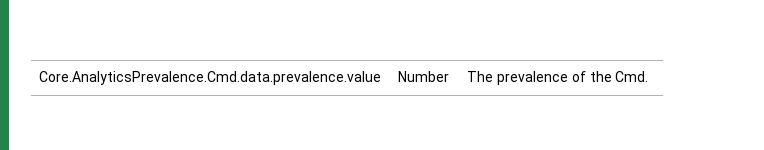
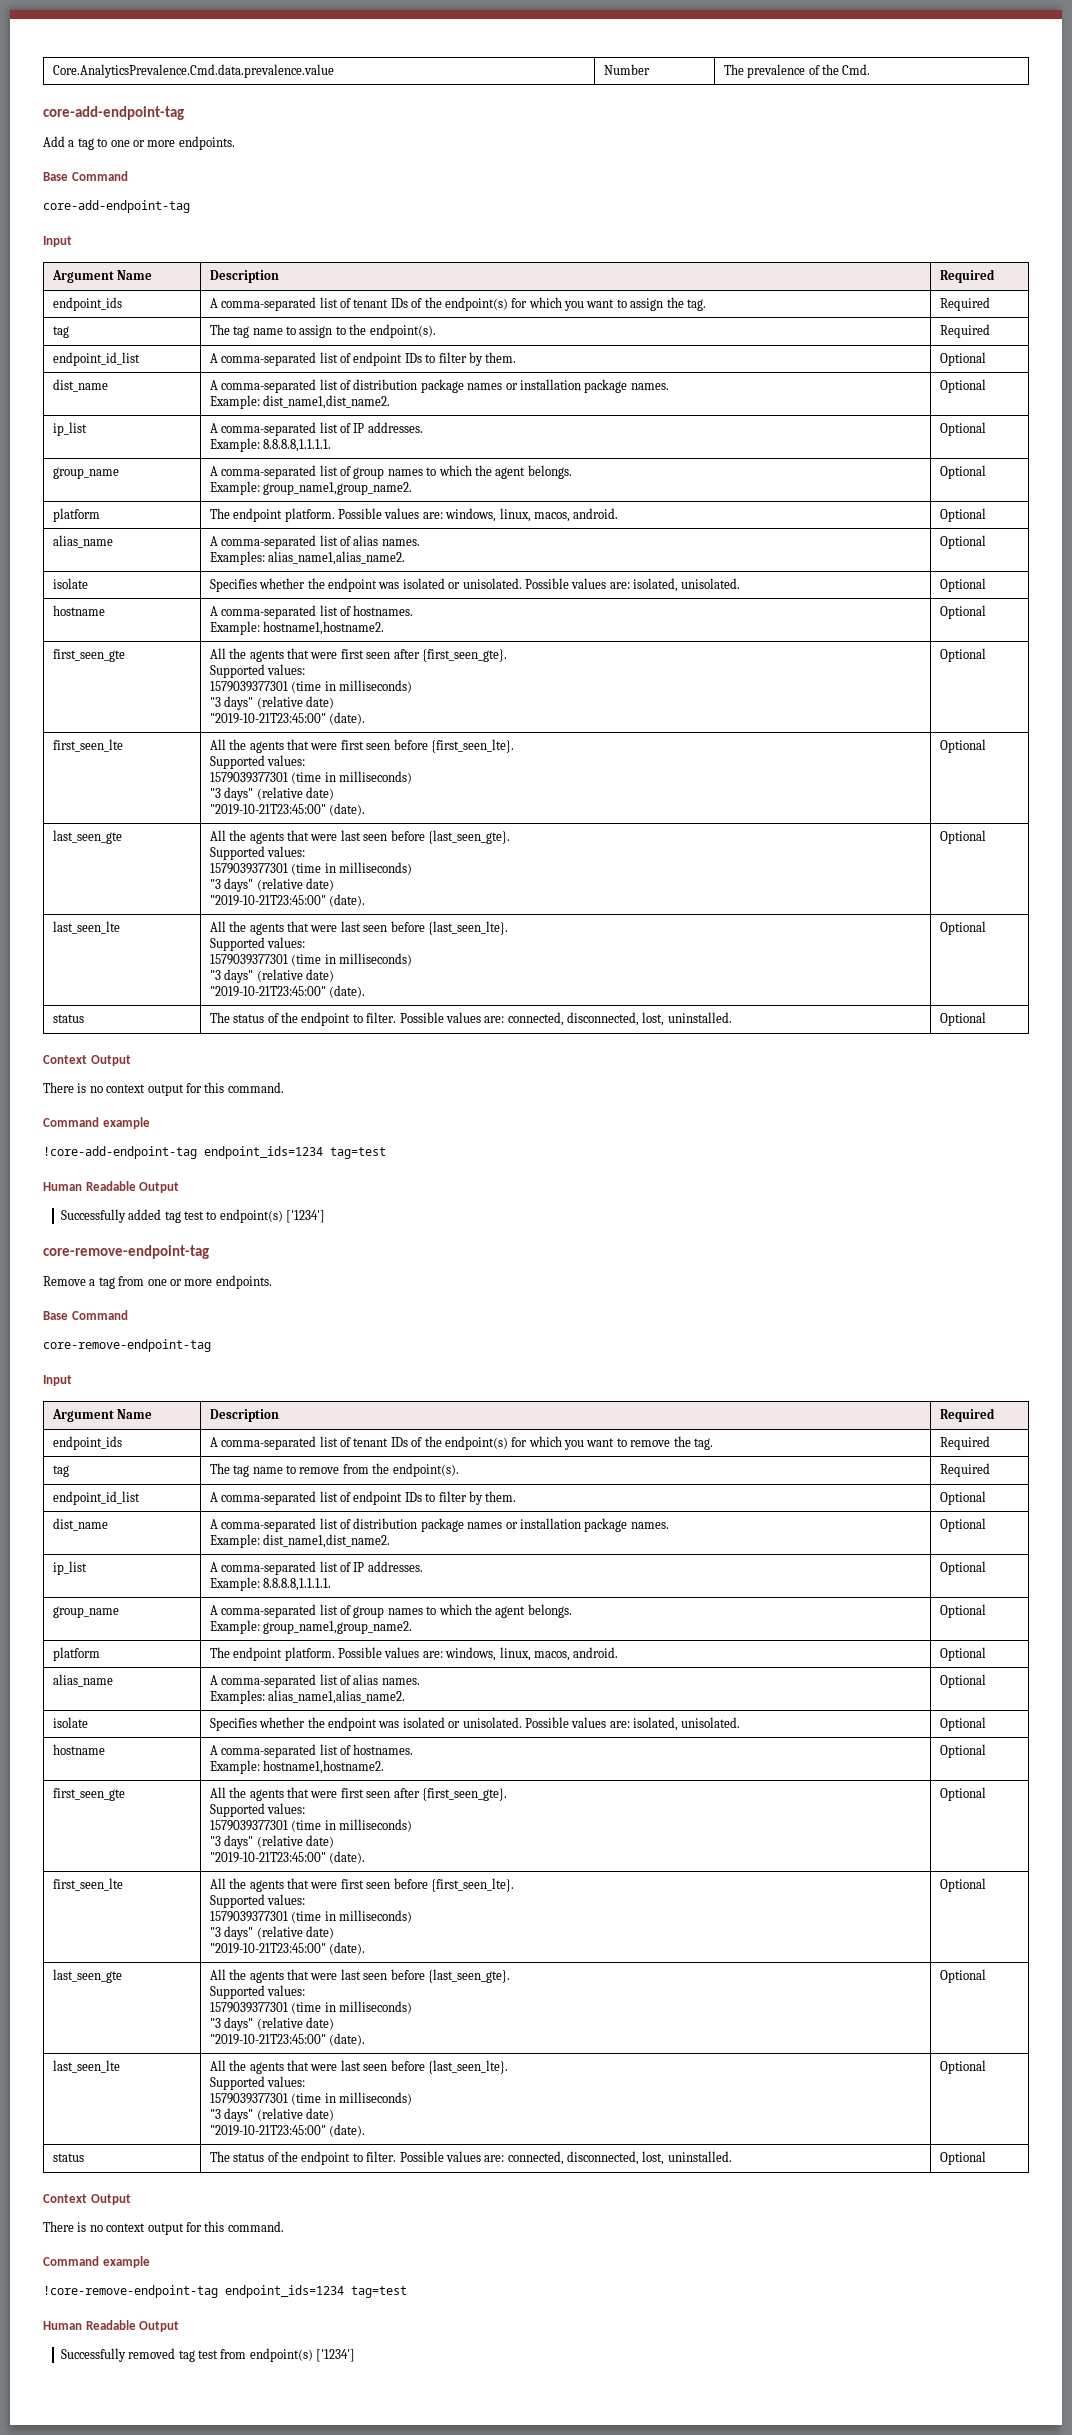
  Core.AnalyticsPrevalence.Cmd.data.prevalence.value | Number | The prevalence of the Cmd.
+ core-add-endpoint-tag
+ Add a tag to one or more endpoints.
+ Base Command
+ core-add-endpoint-tag
+ Input
+ Argument Name | Description | Required
+ endpoint_ids | A comma-separated list of tenant IDs of the endpoint(s) for which you want to assign the tag. | Required
+ tag | The tag name to assign to the endpoint(s). | Required
+ endpoint_id_list | A comma-separated list of endpoint IDs to filter by them. | Optional
+ dist_name | A comma-separated list of distribution package names or installation package names.
+ Example: dist_name1,dist_name2. | Optional
+ ip_list | A comma-separated list of IP addresses.
+ Example: 8.8.8.8,1.1.1.1. | Optional
+ group_name | A comma-separated list of group names to which the agent belongs.
+ Example: group_name1,group_name2. | Optional
+ platform | The endpoint platform. Possible values are: windows, linux, macos, android. | Optional
+ alias_name | A comma-separated list of alias names.
+ Examples: alias_name1,alias_name2. | Optional
+ isolate | Specifies whether the endpoint was isolated or unisolated. Possible values are: isolated, unisolated. | Optional
+ hostname | A comma-separated list of hostnames.
+ Example: hostname1,hostname2. | Optional
+ first_seen_gte | All the agents that were first seen after {first_seen_gte}.
+ Supported values:
+ 1579039377301 (time in milliseconds)
+ "3 days" (relative date)
+ "2019-10-21T23:45:00" (date). | Optional
+ first_seen_lte | All the agents that were first seen before {first_seen_lte}.
+ Supported values:
+ 1579039377301 (time in milliseconds)
+ "3 days" (relative date)
+ "2019-10-21T23:45:00" (date). | Optional
+ last_seen_gte | All the agents that were last seen before {last_seen_gte}.
+ Supported values:
+ 1579039377301 (time in milliseconds)
+ "3 days" (relative date)
+ "2019-10-21T23:45:00" (date). | Optional
+ last_seen_lte | All the agents that were last seen before {last_seen_lte}.
+ Supported values:
+ 1579039377301 (time in milliseconds)
+ "3 days" (relative date)
+ "2019-10-21T23:45:00" (date). | Optional
+ status | The status of the endpoint to filter. Possible values are: connected, disconnected, lost, uninstalled. | Optional
+ Context Output
+ There is no context output for this command.
+ Command example
+ !core-add-endpoint-tag endpoint_ids=1234 tag=test
+ Human Readable Output
+ Successfully added tag test to endpoint(s) ['1234']
+ core-remove-endpoint-tag
+ Remove a tag from one or more endpoints.
+ Base Command
+ core-remove-endpoint-tag
+ Input
+ Argument Name | Description | Required
+ endpoint_ids | A comma-separated list of tenant IDs of the endpoint(s) for which you want to remove the tag. | Required
+ tag | The tag name to remove from the endpoint(s). | Required
+ endpoint_id_list | A comma-separated list of endpoint IDs to filter by them. | Optional
+ dist_name | A comma-separated list of distribution package names or installation package names.
+ Example: dist_name1,dist_name2. | Optional
+ ip_list | A comma-separated list of IP addresses.
+ Example: 8.8.8.8,1.1.1.1. | Optional
+ group_name | A comma-separated list of group names to which the agent belongs.
+ Example: group_name1,group_name2. | Optional
+ platform | The endpoint platform. Possible values are: windows, linux, macos, android. | Optional
+ alias_name | A comma-separated list of alias names.
+ Examples: alias_name1,alias_name2. | Optional
+ isolate | Specifies whether the endpoint was isolated or unisolated. Possible values are: isolated, unisolated. | Optional
+ hostname | A comma-separated list of hostnames.
+ Example: hostname1,hostname2. | Optional
+ first_seen_gte | All the agents that were first seen after {first_seen_gte}.
+ Supported values:
+ 1579039377301 (time in milliseconds)
+ "3 days" (relative date)
+ "2019-10-21T23:45:00" (date). | Optional
+ first_seen_lte | All the agents that were first seen before {first_seen_lte}.
+ Supported values:
+ 1579039377301 (time in milliseconds)
+ "3 days" (relative date)
+ "2019-10-21T23:45:00" (date). | Optional
+ last_seen_gte | All the agents that were last seen before {last_seen_gte}.
+ Supported values:
+ 1579039377301 (time in milliseconds)
+ "3 days" (relative date)
+ "2019-10-21T23:45:00" (date). | Optional
+ last_seen_lte | All the agents that were last seen before {last_seen_lte}.
+ Supported values:
+ 1579039377301 (time in milliseconds)
+ "3 days" (relative date)
+ "2019-10-21T23:45:00" (date). | Optional
+ status | The status of the endpoint to filter. Possible values are: connected, disconnected, lost, uninstalled. | Optional
+ Context Output
+ There is no context output for this command.
+ Command example
+ !core-remove-endpoint-tag endpoint_ids=1234 tag=test
+ Human Readable Output
+ Successfully removed tag test from endpoint(s) ['1234']

